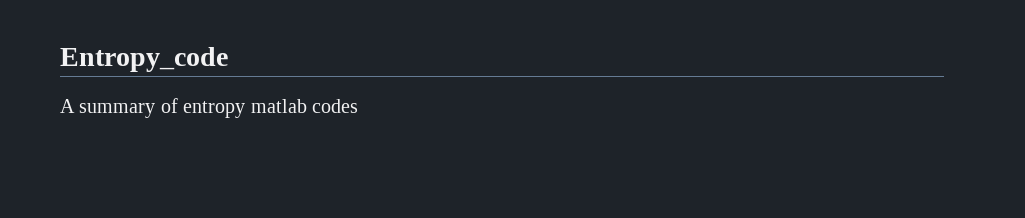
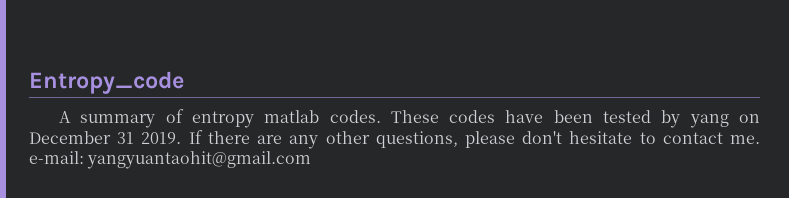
- A summary of entropy matlab codes
+ A summary of entropy matlab codes. These codes have been tested by yang on December 31 2019. If there are any other questions, please don't hesitate to contact me. e-mail: yangyuantaohit@gmail.com

